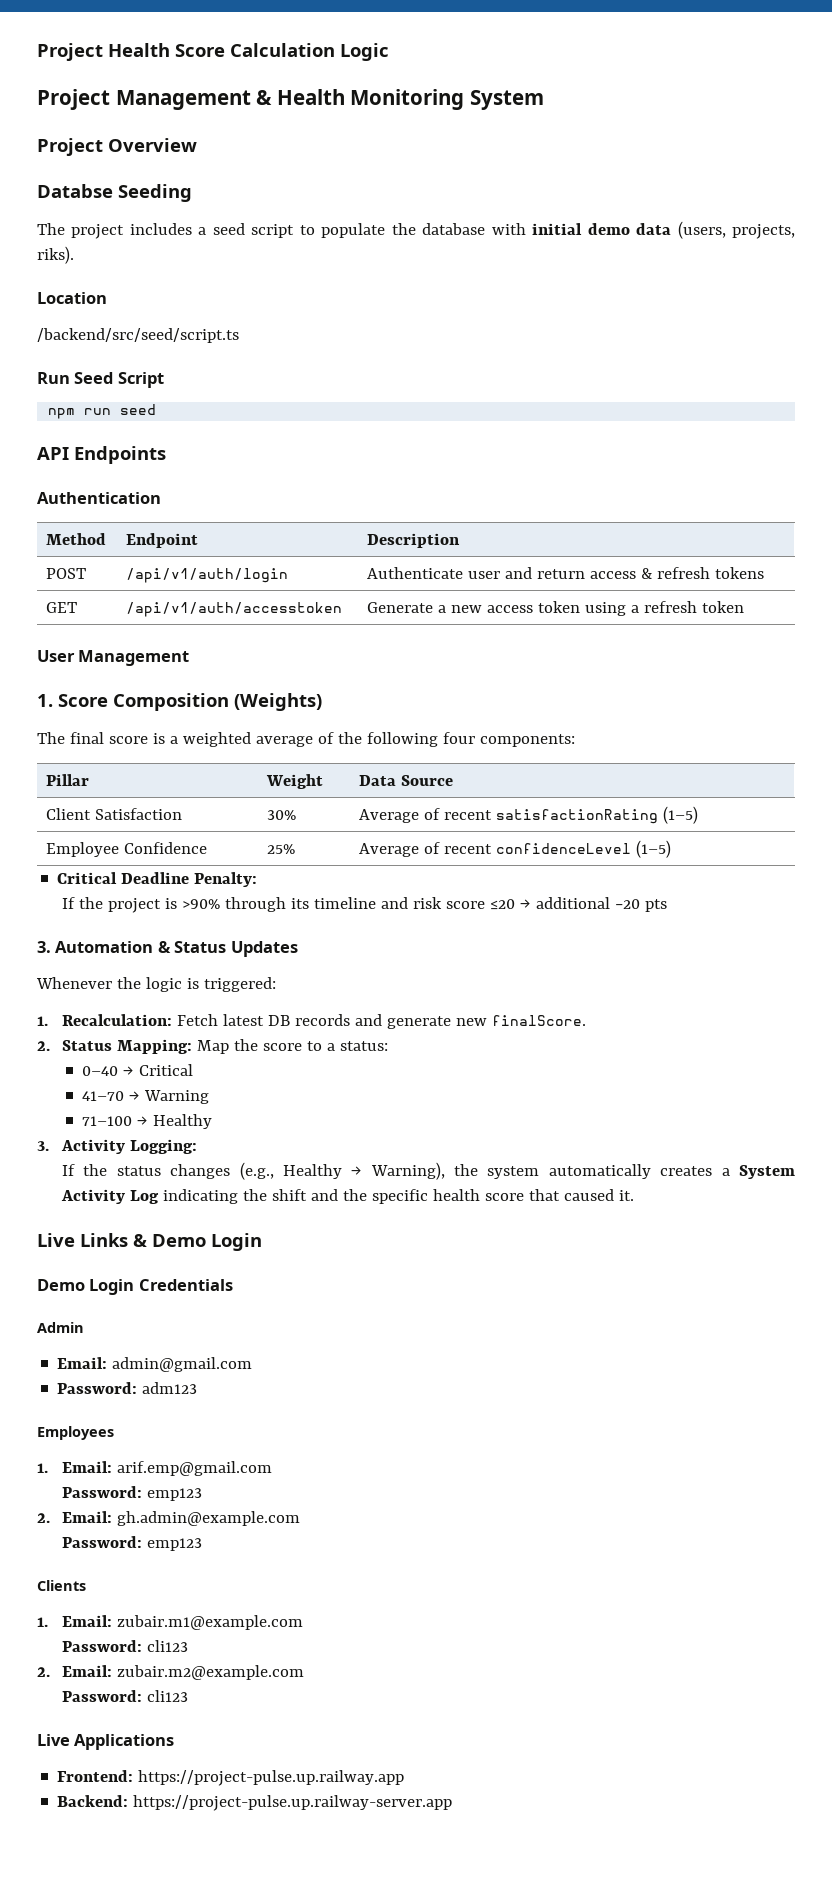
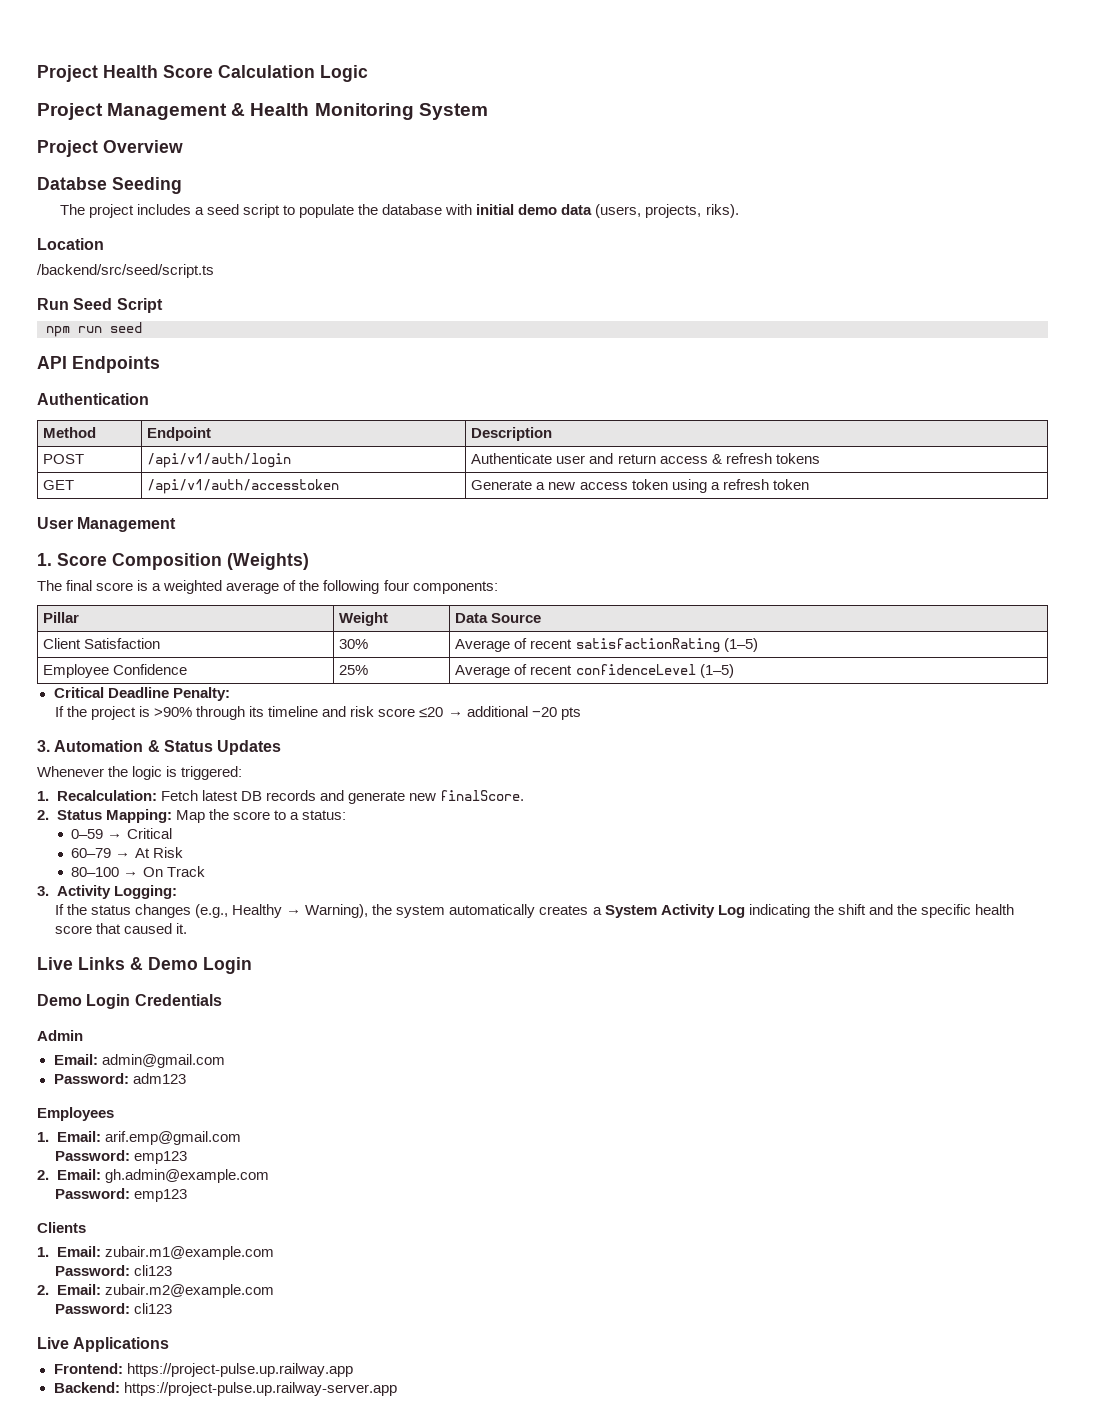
- 0–40 → Critical
+ 0–59 → Critical
- 41–70 → Warning
- 71–100 → Healthy
+ 60–79 → At Risk
+ 80–100 → On Track

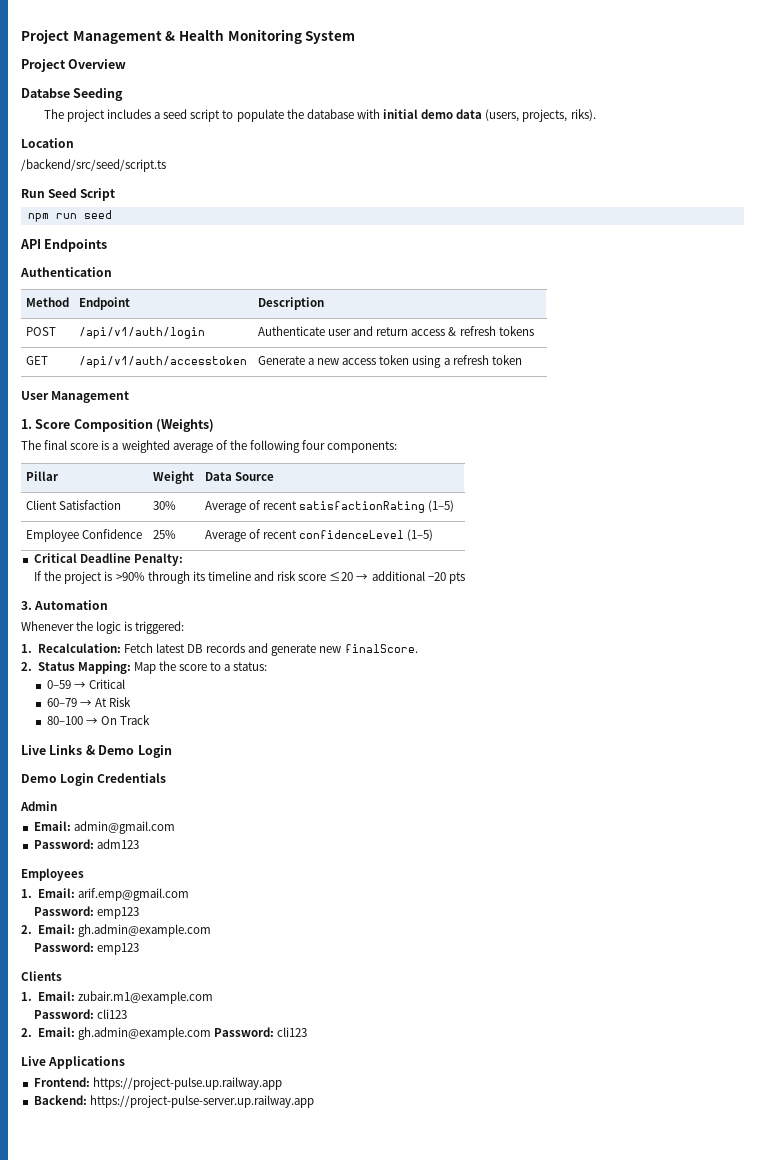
- Project Health Score Calculation Logic
- 3. Automation & Status Updates
+ 3. Automation
- 3. Activity Logging:
- If the status changes (e.g., Healthy → Warning), the system automatically creates a System Activity Log indicating the shift and the specific health score that caused it.
- 2. Email: zubair.m2@example.com
- Password: cli123
+ 2. Email: gh.admin@example.com Password: cli123
- Backend: https://project-pulse.up.railway-server.app
+ Backend: https://project-pulse-server.up.railway.app

